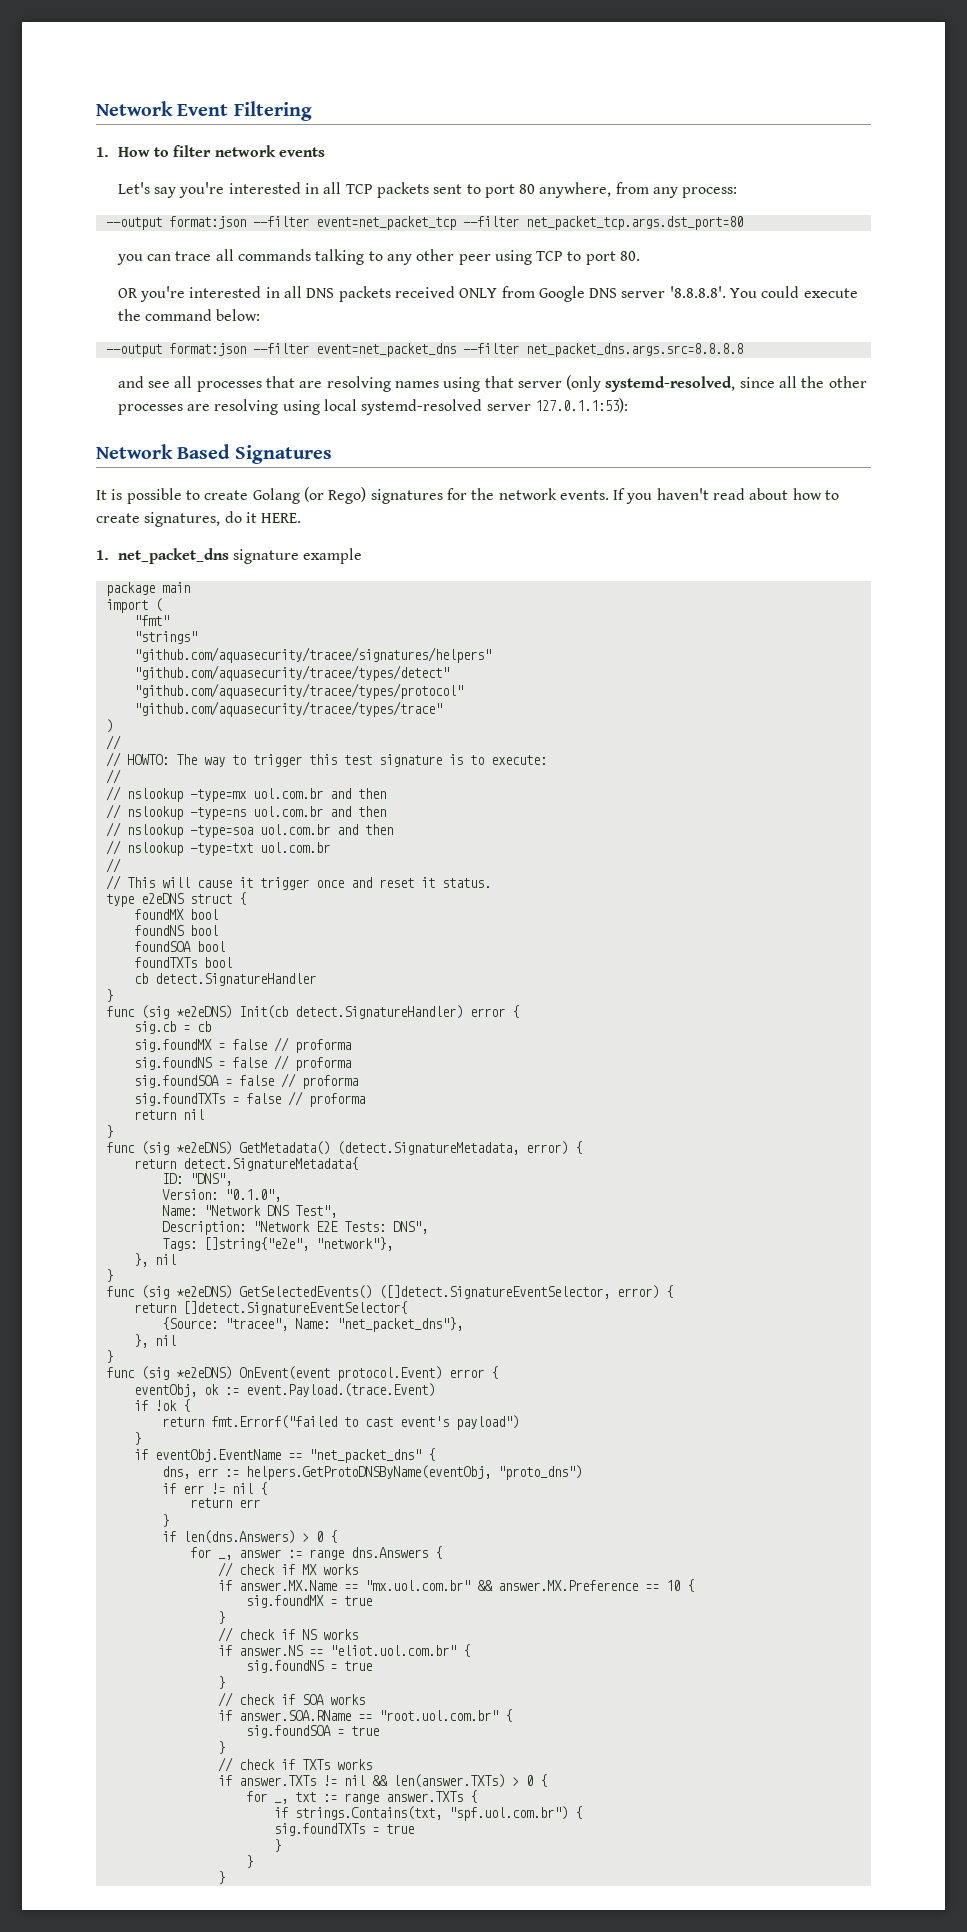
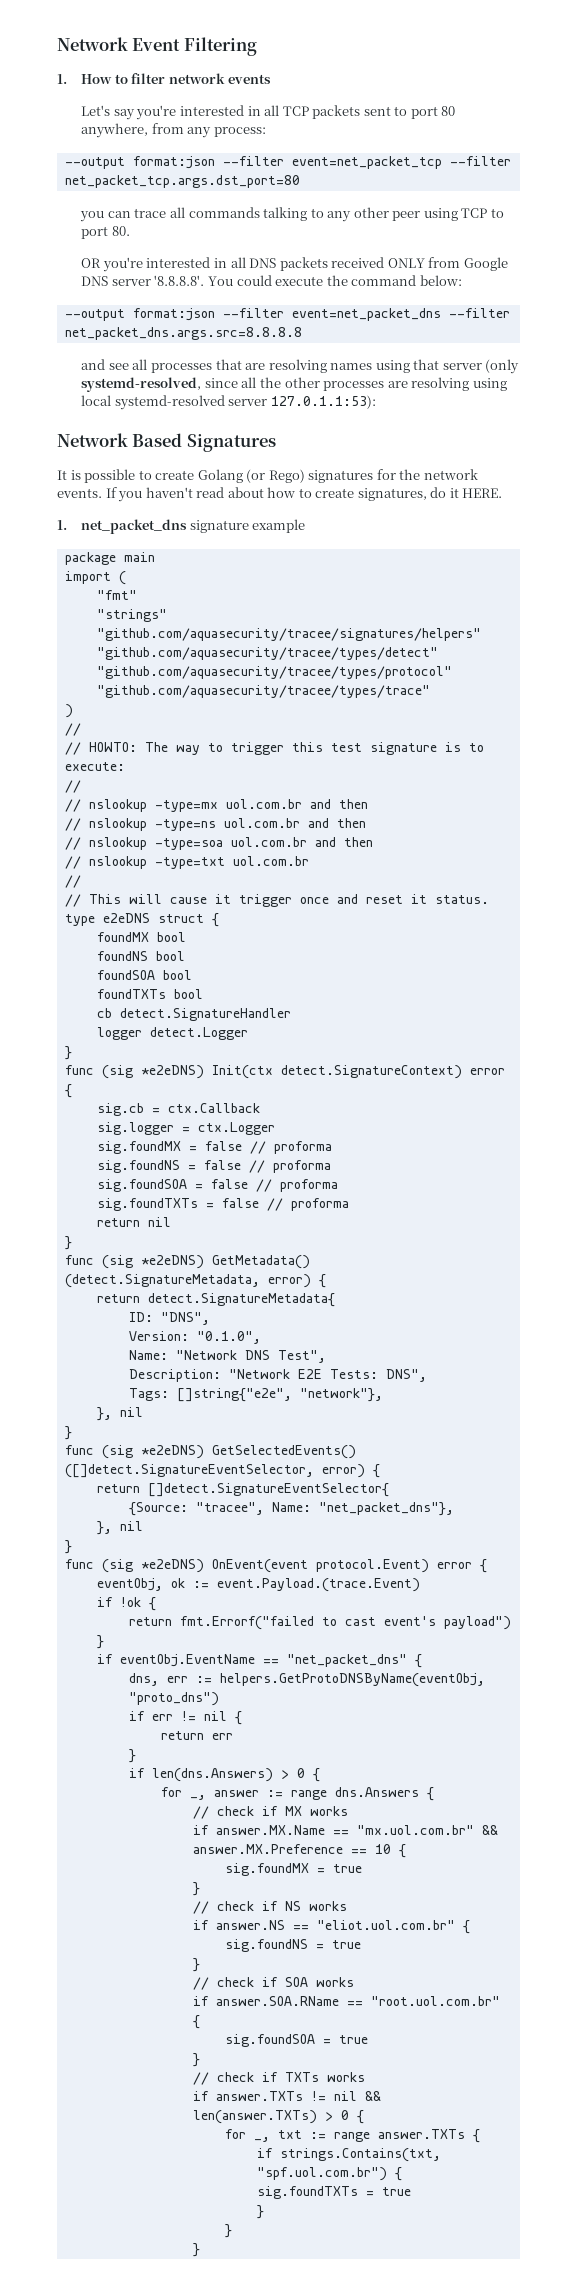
  cb detect.SignatureHandler
+ logger detect.Logger
  }
- func (sig *e2eDNS) Init(cb detect.SignatureHandler) error {
+ func (sig *e2eDNS) Init(ctx detect.SignatureContext) error {
- sig.cb = cb
+ sig.cb = ctx.Callback
+ sig.logger = ctx.Logger

